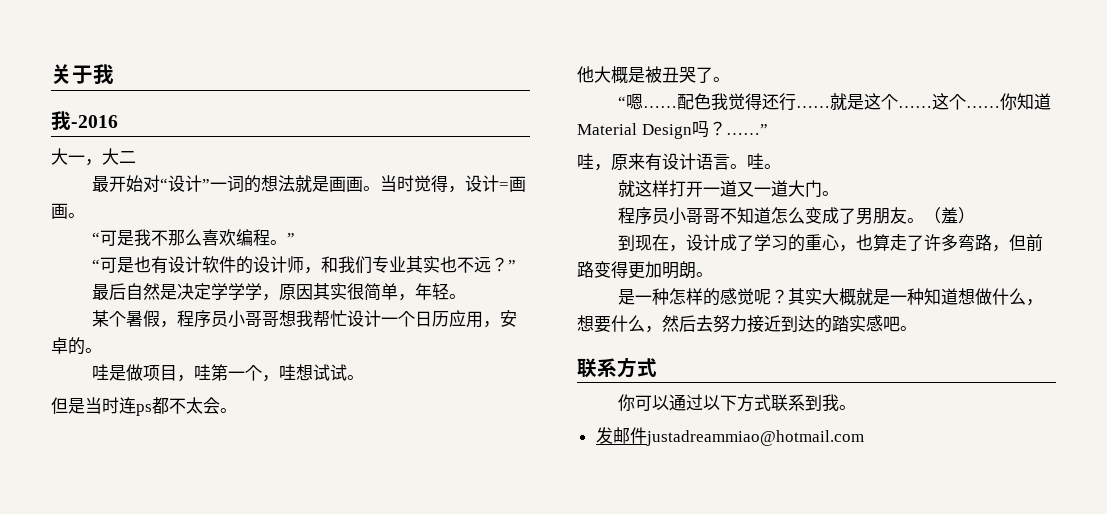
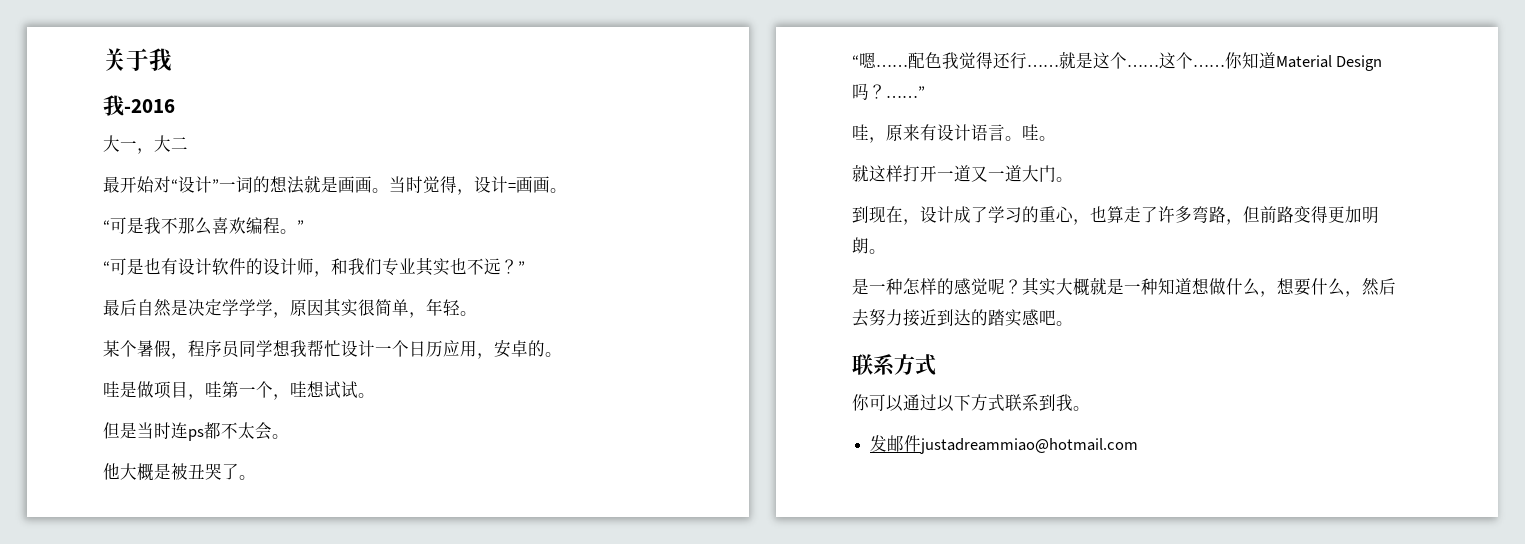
- 某个暑假，程序员小哥哥想我帮忙设计一个日历应用，安卓的。
+ 某个暑假，程序员同学想我帮忙设计一个日历应用，安卓的。
- 程序员小哥哥不知道怎么变成了男朋友。（羞）

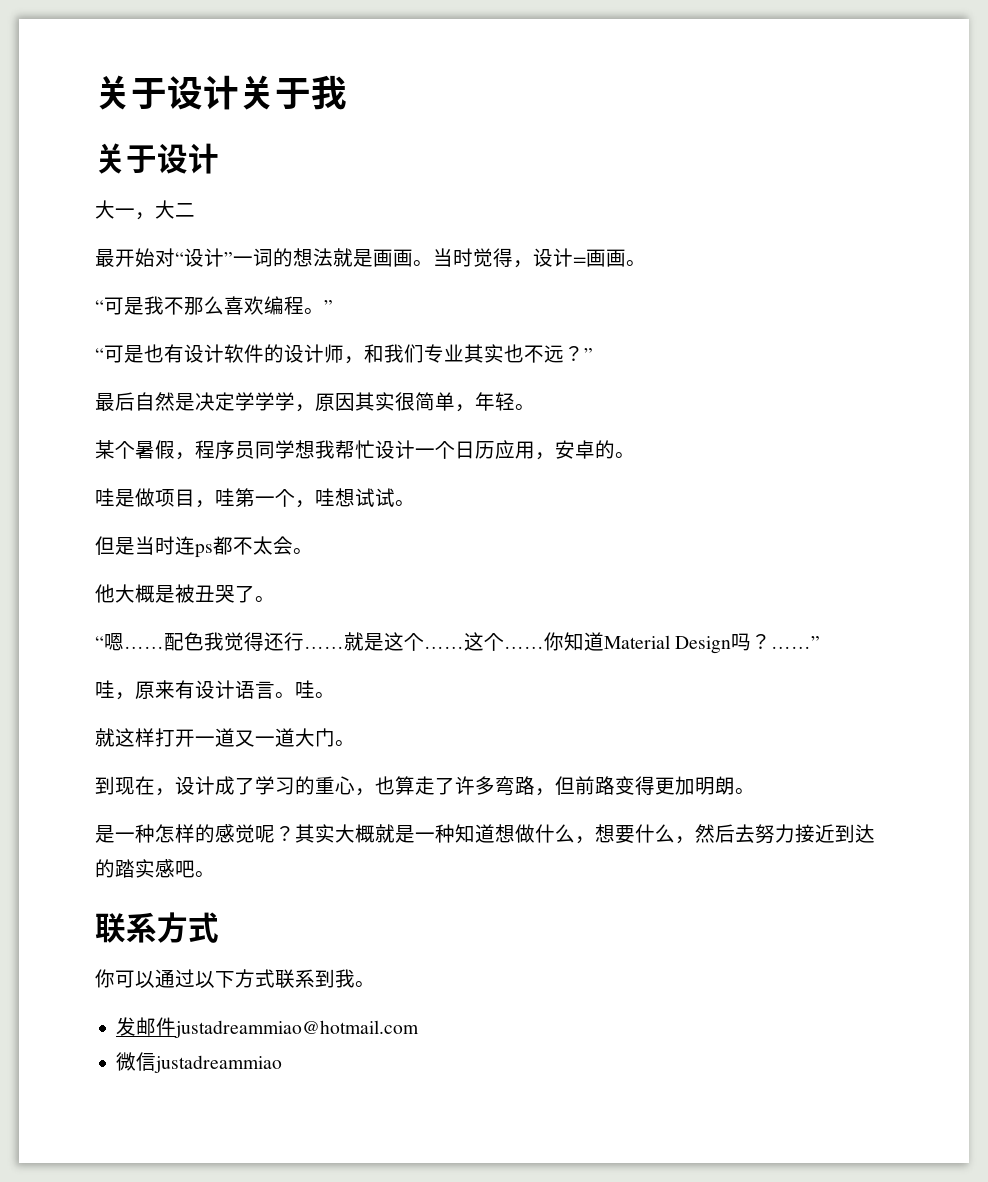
- 关于我
- 我-2016
+ 关于设计关于我
+ 关于设计
+ 微信justadreammiao

